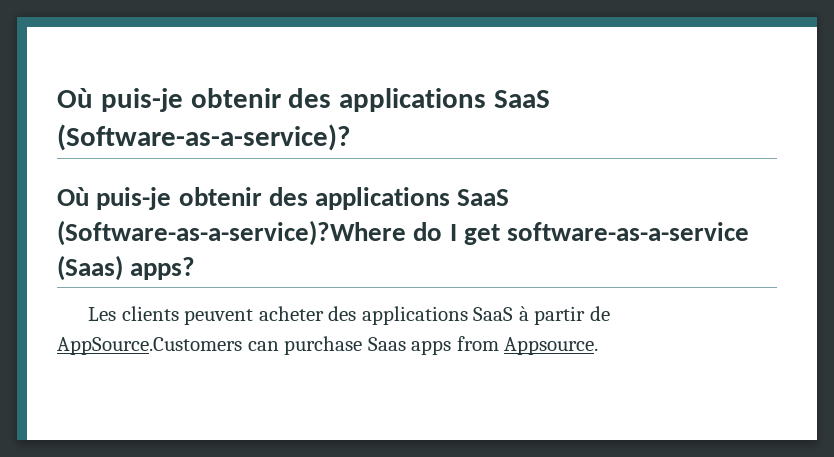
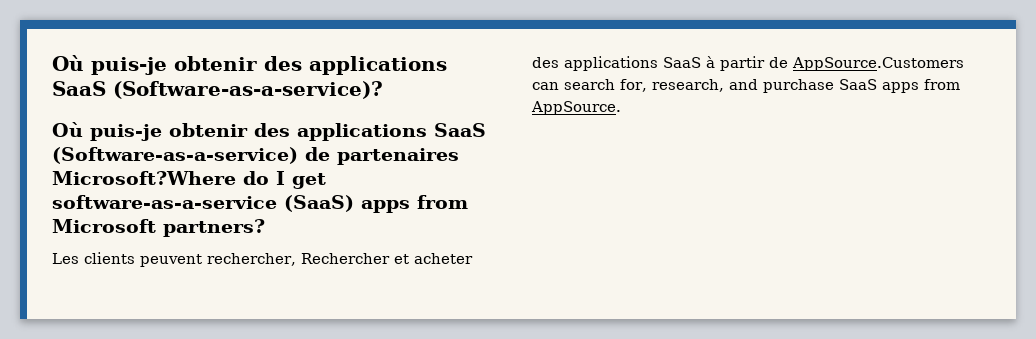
- Où puis-je obtenir des applications SaaS (Software-as-a-service)?Where do I get software-as-a-service (Saas) apps?
+ Où puis-je obtenir des applications SaaS (Software-as-a-service) de partenaires Microsoft?Where do I get software-as-a-service (SaaS) apps from Microsoft partners?
- Les clients peuvent acheter des applications SaaS à partir de AppSource.Customers can purchase Saas apps from Appsource.
+ Les clients peuvent rechercher, Rechercher et acheter des applications SaaS à partir de AppSource.Customers can search for, research, and purchase SaaS apps from AppSource.

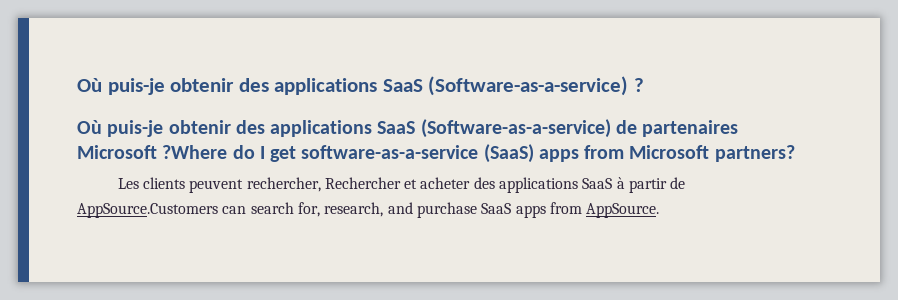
- Où puis-je obtenir des applications SaaS (Software-as-a-service)?
+ Où puis-je obtenir des applications SaaS (Software-as-a-service) ?
- Où puis-je obtenir des applications SaaS (Software-as-a-service) de partenaires Microsoft?Where do I get software-as-a-service (SaaS) apps from Microsoft partners?
+ Où puis-je obtenir des applications SaaS (Software-as-a-service) de partenaires Microsoft ?Where do I get software-as-a-service (SaaS) apps from Microsoft partners?

